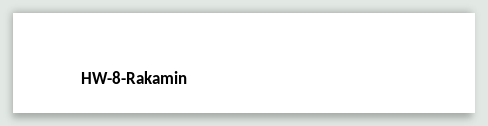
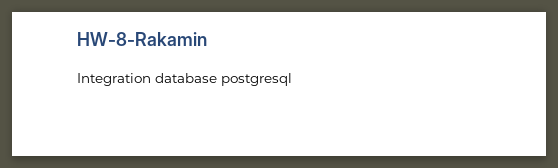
+ Integration database postgresql

